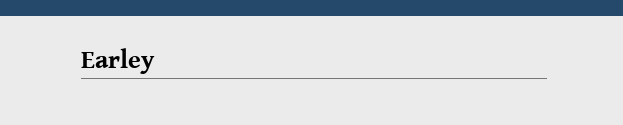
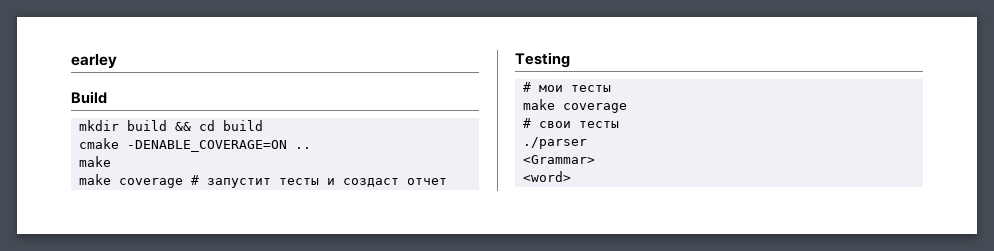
- Earley
+ earley
+ Build
+ mkdir build && cd build
+ cmake -DENABLE_COVERAGE=ON ..
+ make
+ make coverage # запустит тесты и создаст отчет
+ Testing
+ # мои тесты
+ make coverage
+ # свои тесты
+ ./parser
+ <Grammar>
+ <word>

